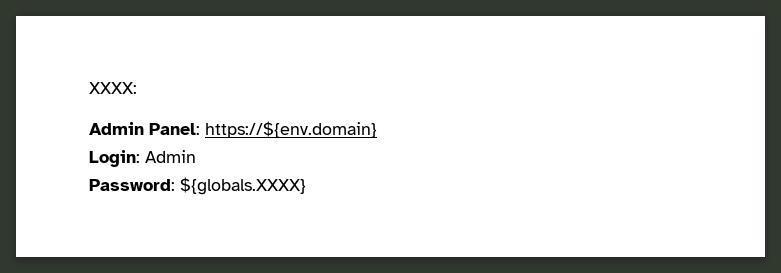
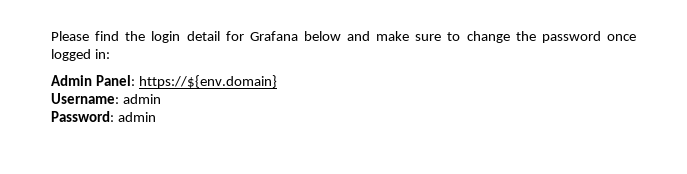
- XXXX:
+ Please find the login detail for Grafana below and make sure to change the password once logged in:
- Login: Admin
+ Username: admin
- Password: ${globals.XXXX}
+ Password: admin

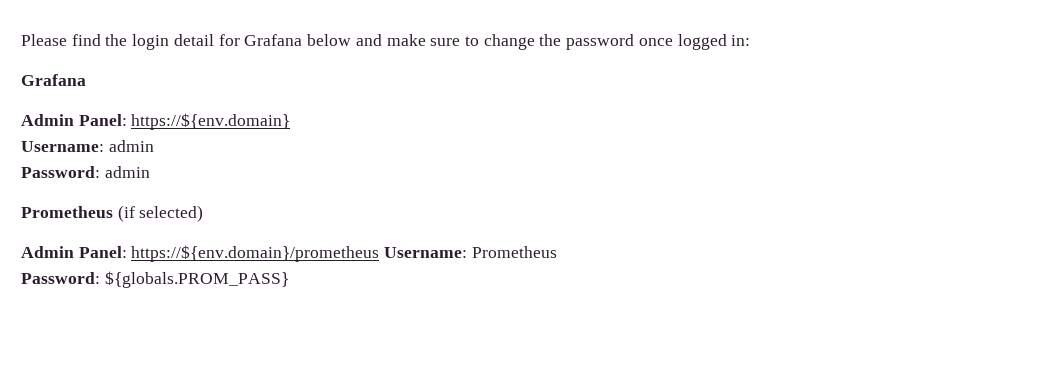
  Please find the login detail for Grafana below and make sure to change the password once logged in:
+ Grafana
+ Prometheus (if selected)
+ Admin Panel: https://${env.domain}/prometheus Username: Prometheus
+ Password: ${globals.PROM_PASS}

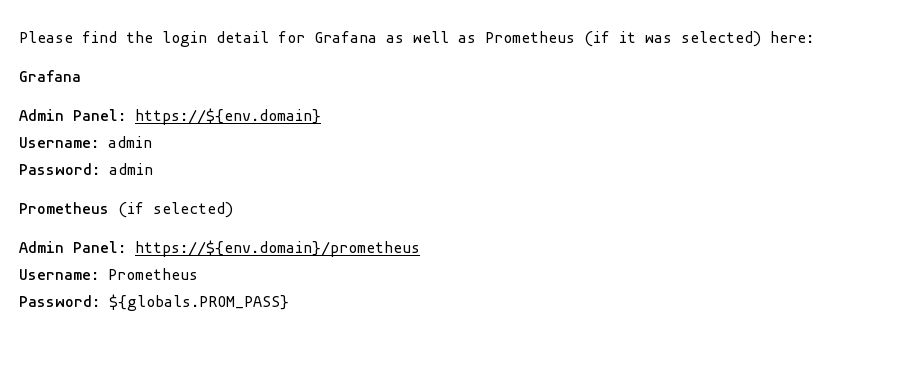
- Please find the login detail for Grafana below and make sure to change the password once logged in:
+ Please find the login detail for Grafana as well as Prometheus (if it was selected) here:
- Admin Panel: https://${env.domain}/prometheus Username: Prometheus
+ Admin Panel: https://${env.domain}/prometheus
+ Username: Prometheus

